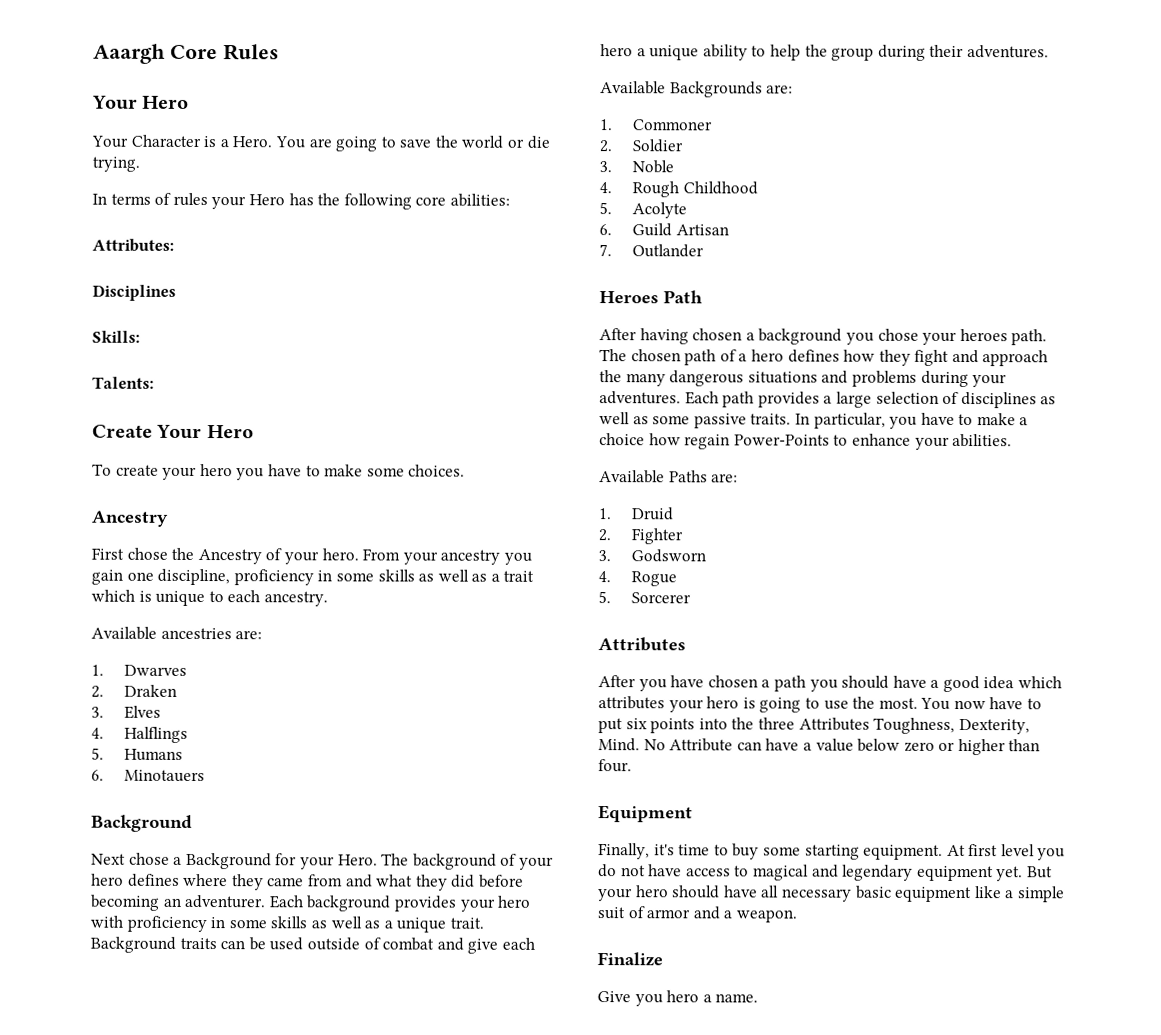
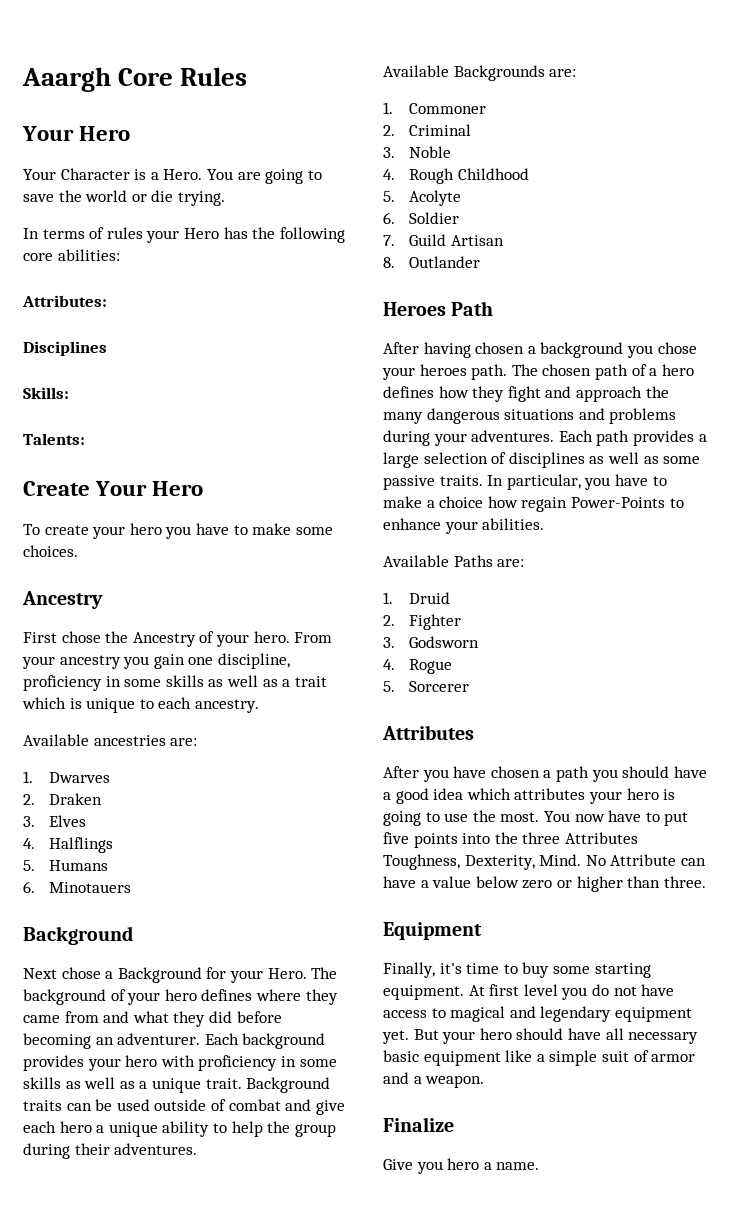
- 2. Soldier
+ 2. Criminal
- 6. Guild Artisan
+ 6. Soldier
+ 7. Guild Artisan
- 7. Outlander
+ 8. Outlander
- You now have to put six points into the three Attributes Toughness, Dexterity, Mind.
+ You now have to put five points into the three Attributes Toughness, Dexterity, Mind.
- No Attribute can have a value below zero or higher than four.
+ No Attribute can have a value below zero or higher than three.

